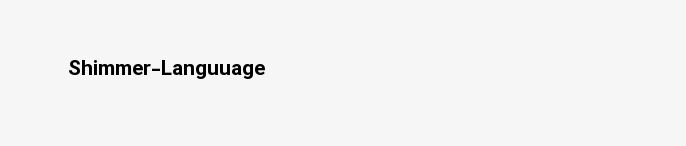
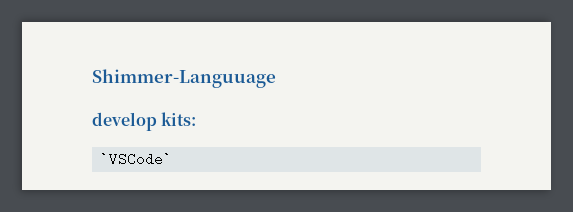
+ develop kits:
+ `VSCode`

